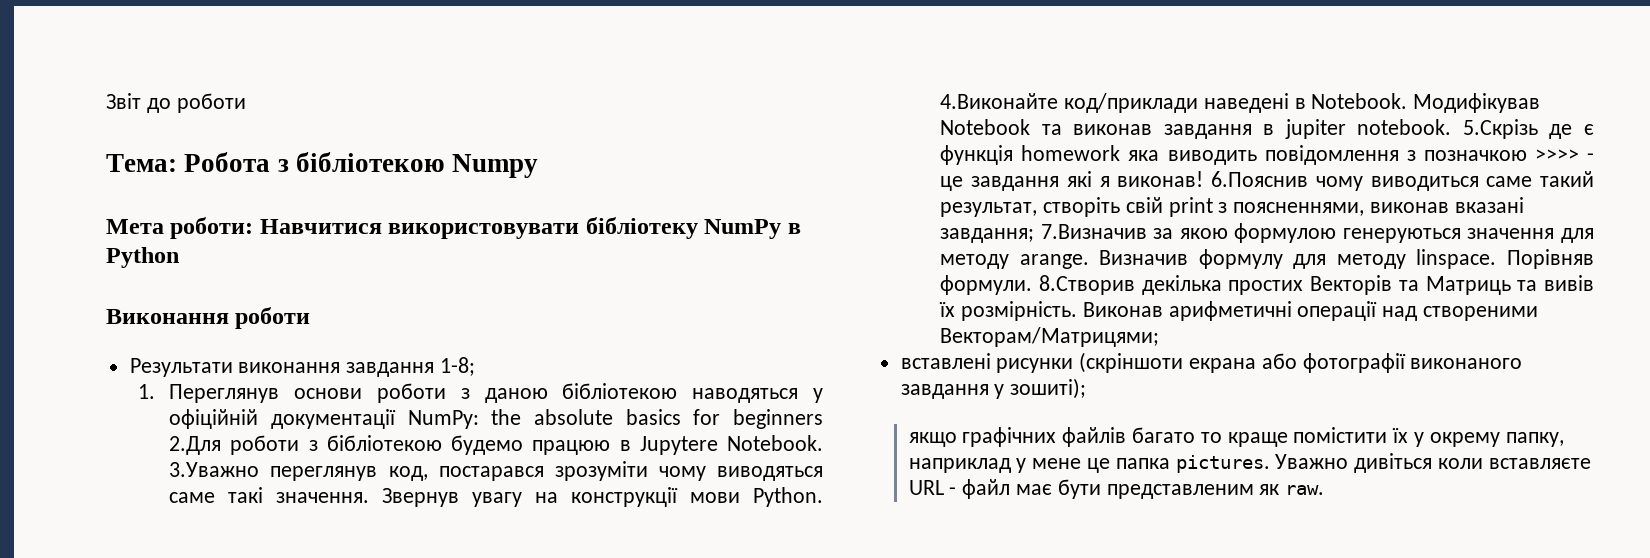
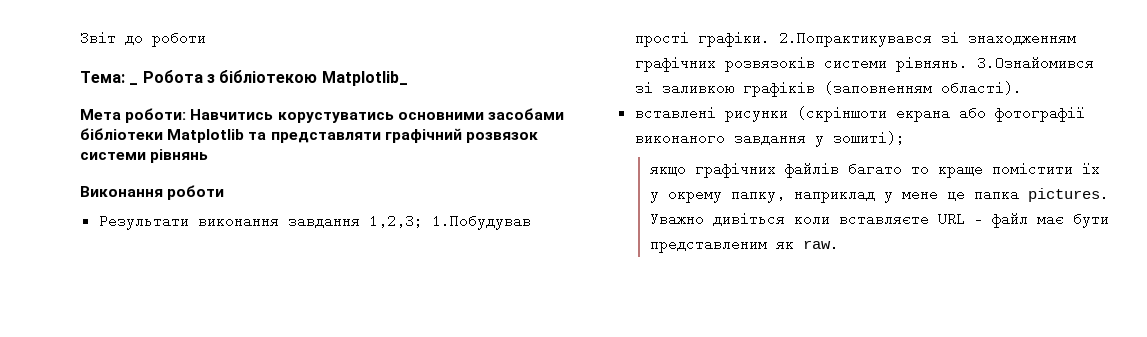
- Тема: Робота з бібліотекою Numpy
+ Тема: _ Робота з бібліотекою Matplotlib_
- Мета роботи: Навчитися використовувати бібліотеку NumPy в Python
+ Мета роботи: Навчитись корустуватись основними засобами бібліотеки Matplotlib та представляти графічний розвязок системи рівнянь
- Результати виконання завдання 1-8;
- 1. Переглянув основи роботи з даною бібліотекою наводяться у офіційній документації NumPy: the absolute basics for beginners 2.Для роботи з бібліотекою будемо працюю в Jupytere Notebook. 3.Уважно переглянув код, постарався зрозуміти чому виводяться саме такі значення. Звернув увагу на конструкції мови Python. 4.Виконайте код/приклади наведені в Notebook. Модифікував Notebook та виконав завдання в jupiter notebook. 5.Скрізь де є функція homework яка виводить повідомлення з позначкою >>>> - це завдання які я виконав! 6.Пояснив чому виводиться саме такий результат, створіть свій print з поясненнями, виконав вказані завдання; 7.Визначив за якою формулою генеруються значення для методу arange. Визначив формулу для методу linspace. Порівняв формули. 8.Створив декілька простих Векторів та Матриць та вивів їх розмірність. Виконав арифметичні операції над створеними Векторам/Матрицями;
+ Результати виконання завдання 1,2,3; 1.Побудував прості графіки. 2.Попрактикувався зі знаходженням графічних розвязоків системи рівнянь. 3.Ознайомився зі заливкою графіків (заповненням області).

